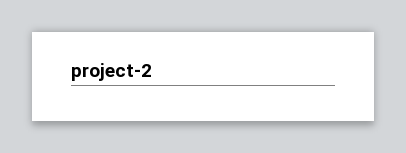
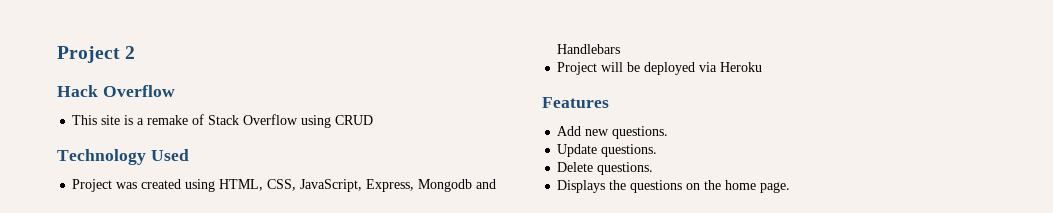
- project-2
+ Project 2
+ Hack Overflow
+ This site is a remake of Stack Overflow using CRUD
+ Technology Used
+ Project was created using HTML, CSS, JavaScript, Express, Mongodb and Handlebars
+ Project will be deployed via Heroku
+ Features
+ Add new questions.
+ Update questions.
+ Delete questions.
+ Displays the questions on the home page.

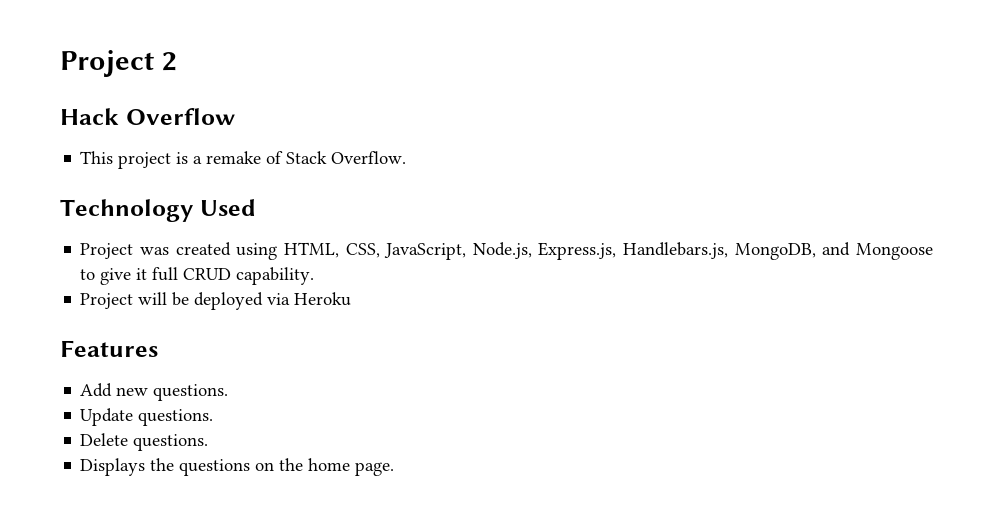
- This site is a remake of Stack Overflow using CRUD
+ This project is a remake of Stack Overflow.
- Project was created using HTML, CSS, JavaScript, Express, Mongodb and Handlebars
+ Project was created using HTML, CSS, JavaScript, Node.js, Express.js, Handlebars.js, MongoDB, and Mongoose to give it full CRUD capability.

